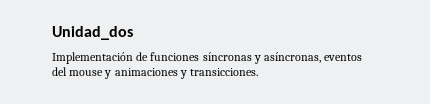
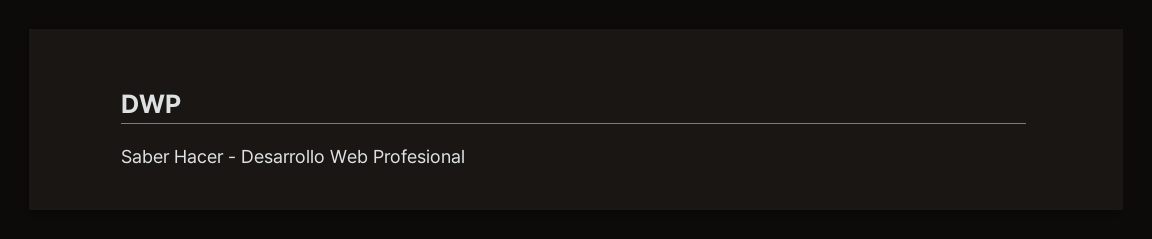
- Unidad_dos
- Implementación de funciones síncronas y asíncronas, eventos del mouse y animaciones y transicciones.
+ DWP
+ Saber Hacer - Desarrollo Web Profesional

